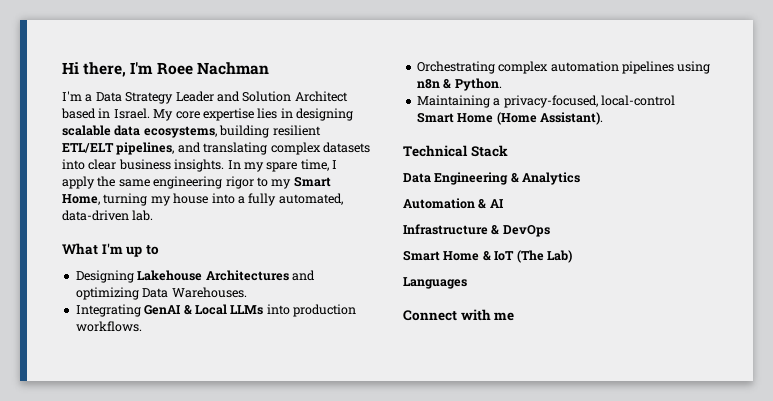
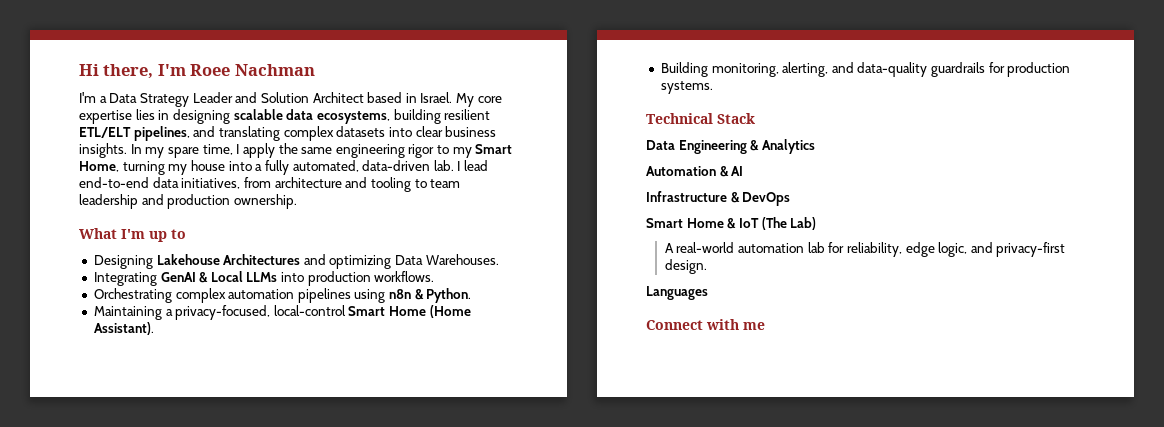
+ I lead end-to-end data initiatives, from architecture and tooling to team leadership and production ownership.
+ Building monitoring, alerting, and data-quality guardrails for production systems.
+ A real-world automation lab for reliability, edge logic, and privacy-first design.

